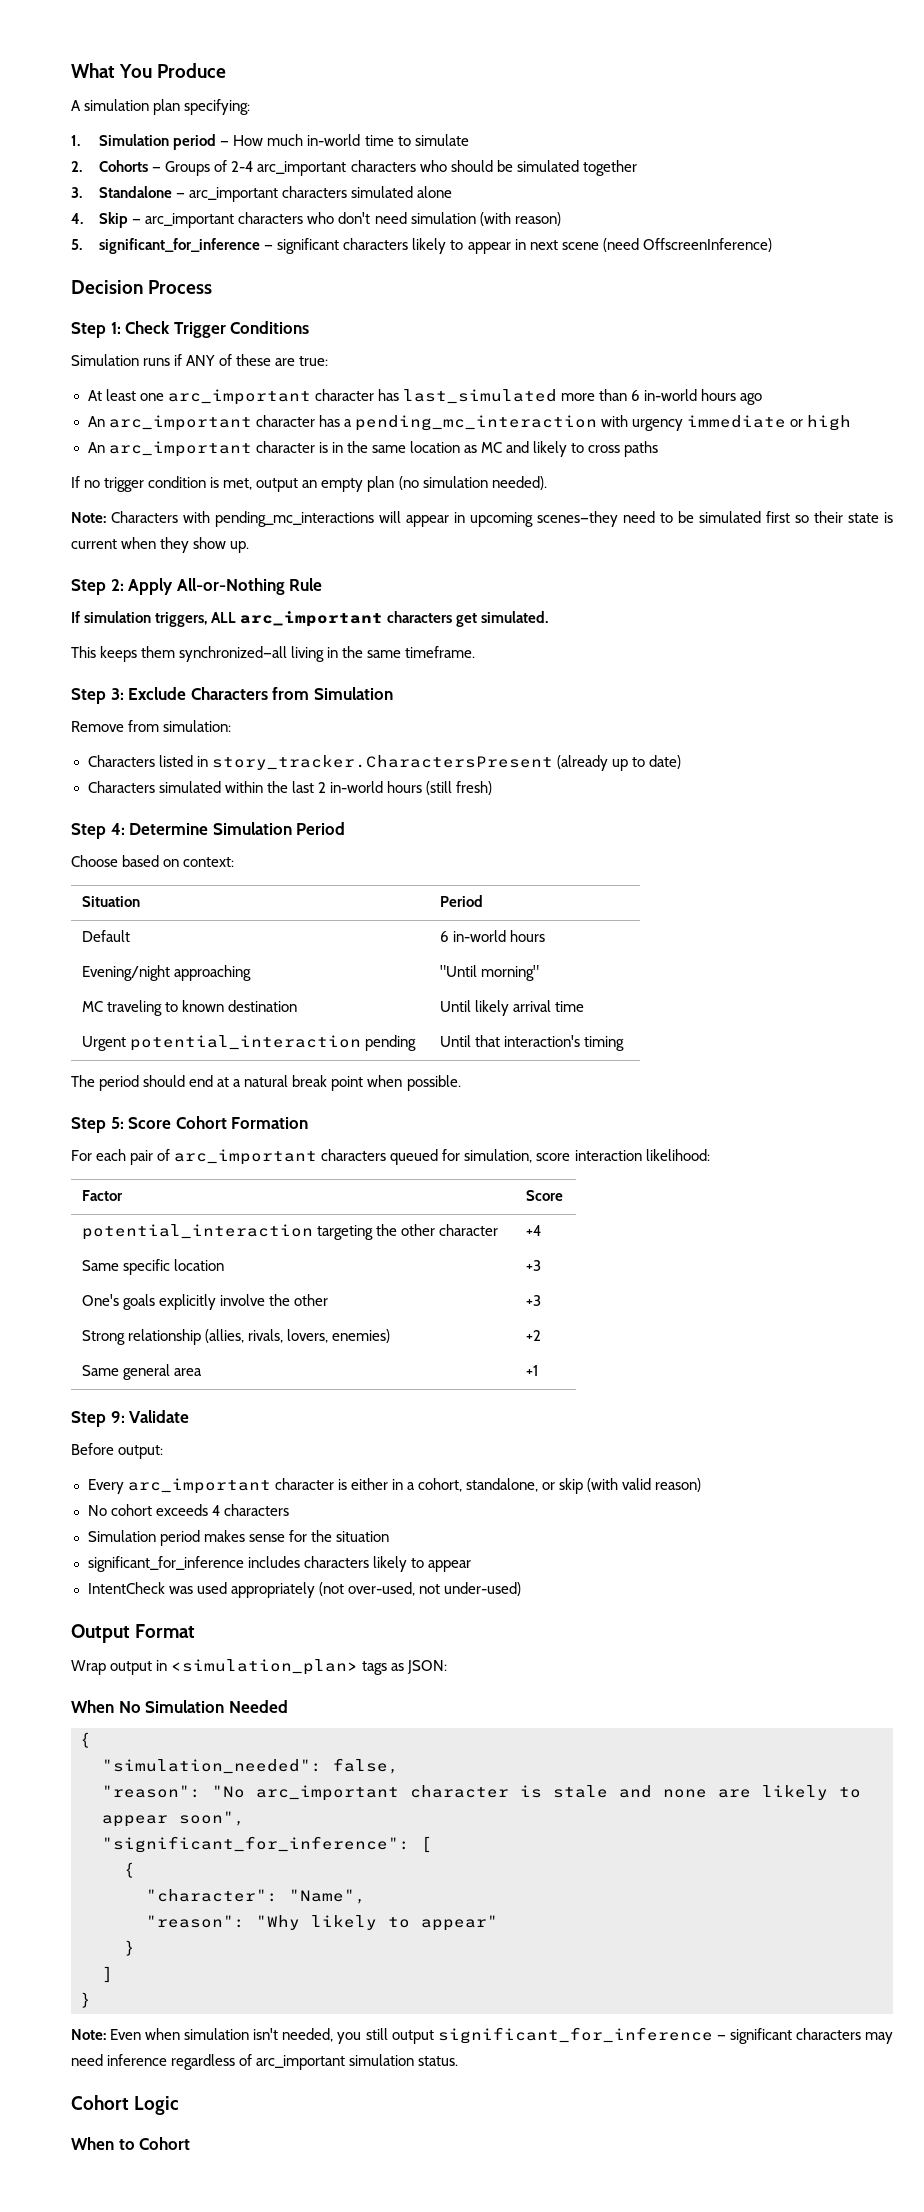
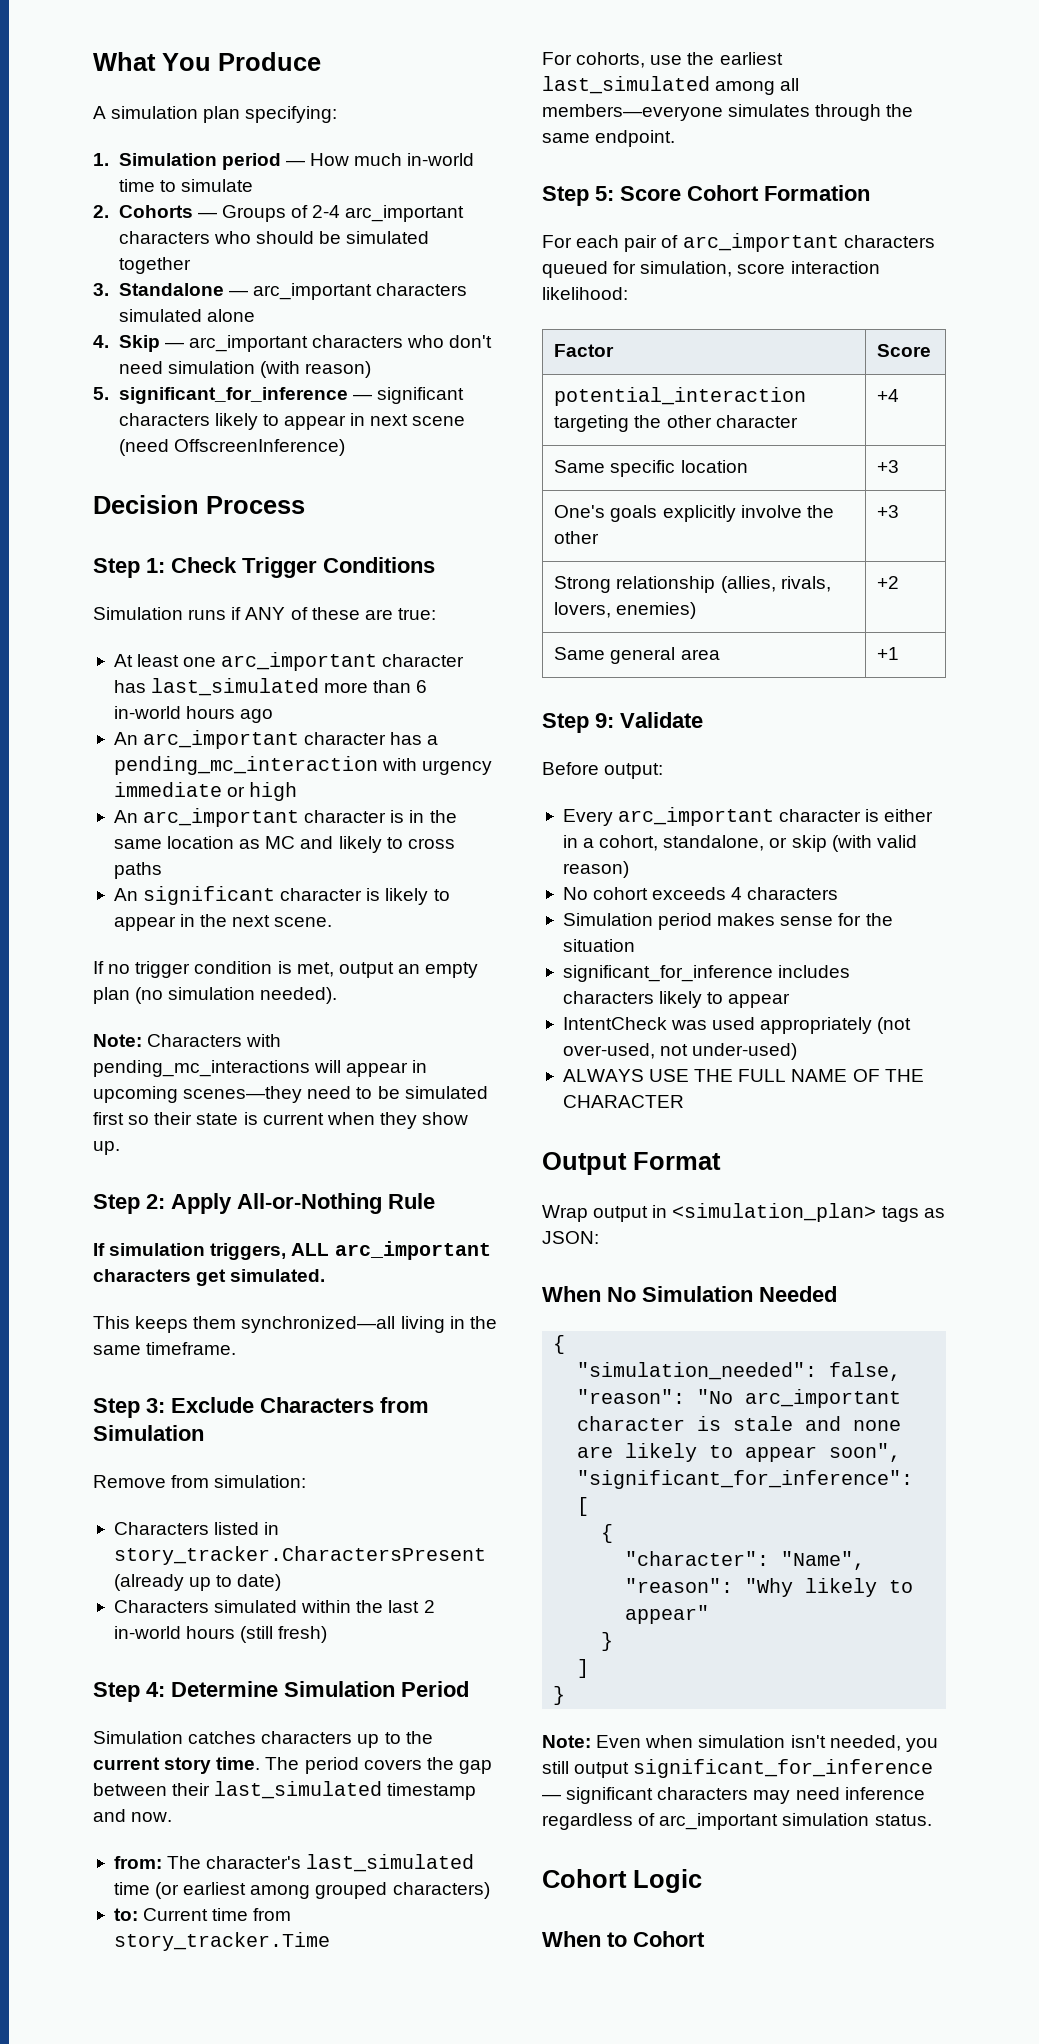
+ An significant character is likely to appear in the next scene.
- Choose based on context:
- Situation | Period
- Default | 6 in-world hours
- Evening/night approaching | "Until morning"
- MC traveling to known destination | Until likely arrival time
- Urgent potential_interaction pending | Until that interaction's timing
- The period should end at a natural break point when possible.
+ Simulation catches characters up to the current story time. The period covers the gap between their last_simulated timestamp and now.
+ from: The character's last_simulated time (or earliest among grouped characters)
+ to: Current time from story_tracker.Time
+ For cohorts, use the earliest last_simulated among all members—everyone simulates through the same endpoint.
+ ALWAYS USE THE FULL NAME OF THE CHARACTER

